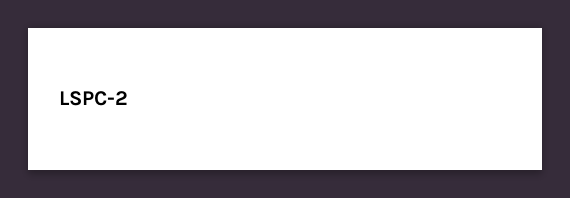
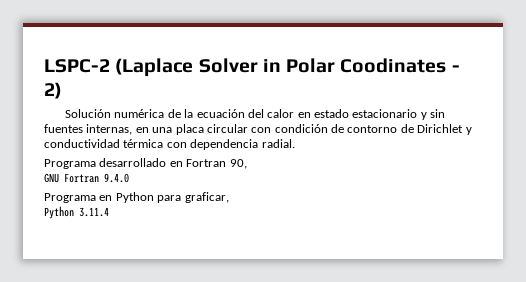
- LSPC-2
+ LSPC-2 (Laplace Solver in Polar Coodinates - 2)
+ Solución numérica de la ecuación del calor en estado estacionario y sin fuentes internas, en una placa circular con condición de contorno de Dirichlet y conductividad térmica con dependencia radial.
+ Programa desarrollado en Fortran 90,
+ GNU Fortran 9.4.0
+ Programa en Python para graficar,
+ Python 3.11.4

